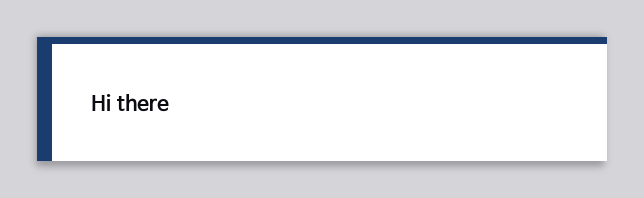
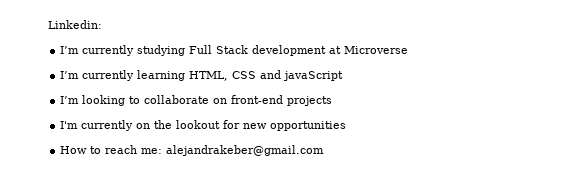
- Hi there
+ Linkedin:
+ I’m currently studying Full Stack development at Microverse
+ I’m currently learning HTML, CSS and javaScript
+ I’m looking to collaborate on front-end projects
+ I'm currently on the lookout for new opportunities
+ How to reach me: alejandrakeber@gmail.com

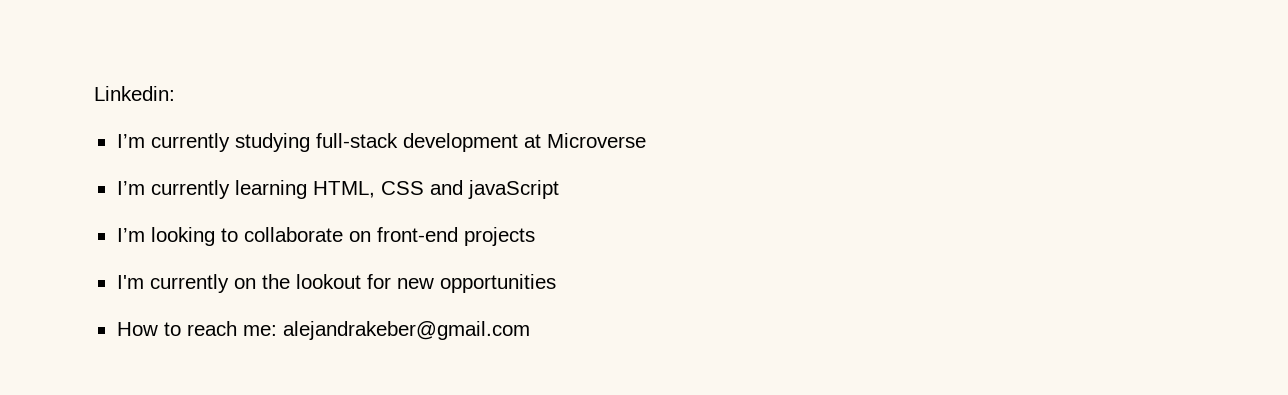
- I’m currently studying Full Stack development at Microverse
+ I’m currently studying full-stack development at Microverse

